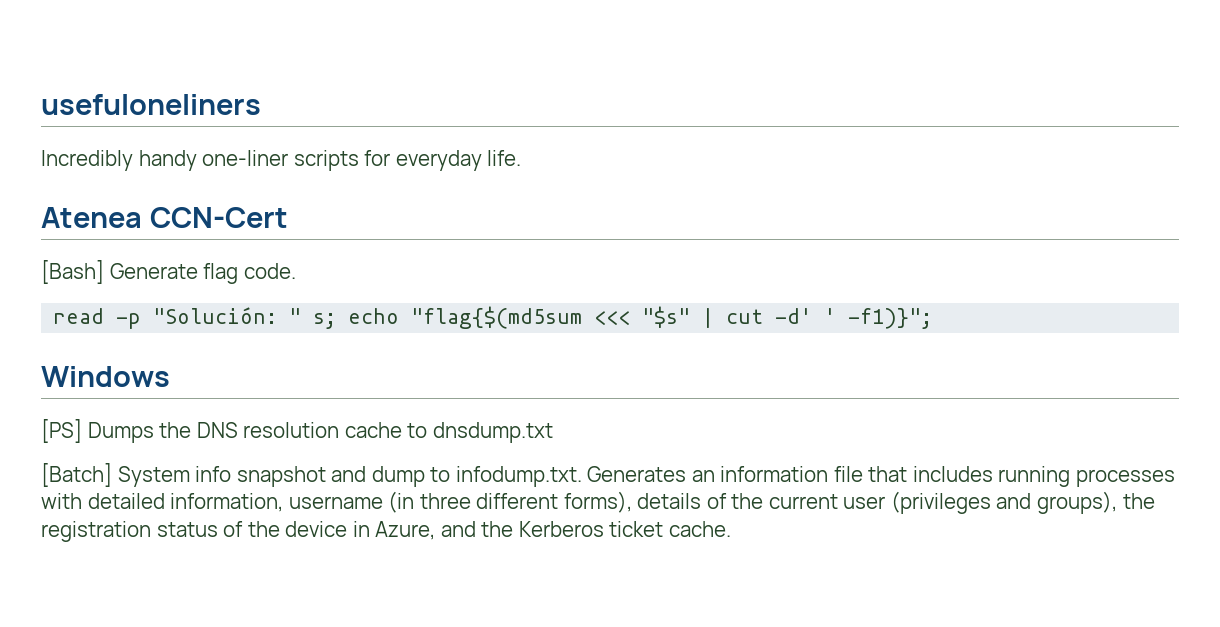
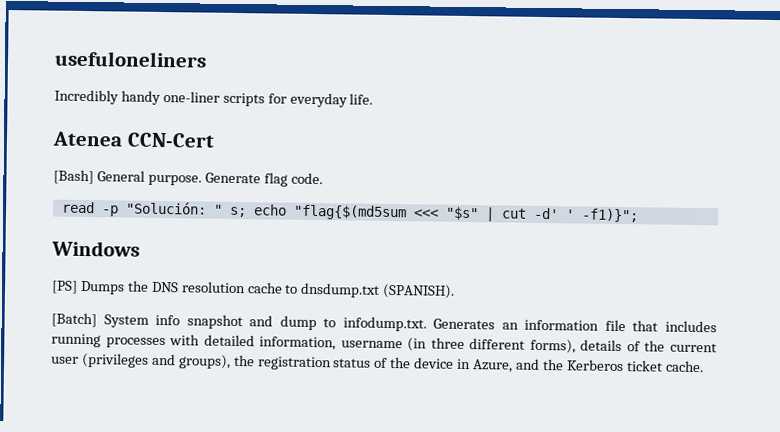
- [Bash] Generate flag code.
+ [Bash] General purpose. Generate flag code.
- [PS] Dumps the DNS resolution cache to dnsdump.txt
+ [PS] Dumps the DNS resolution cache to dnsdump.txt (SPANISH).

